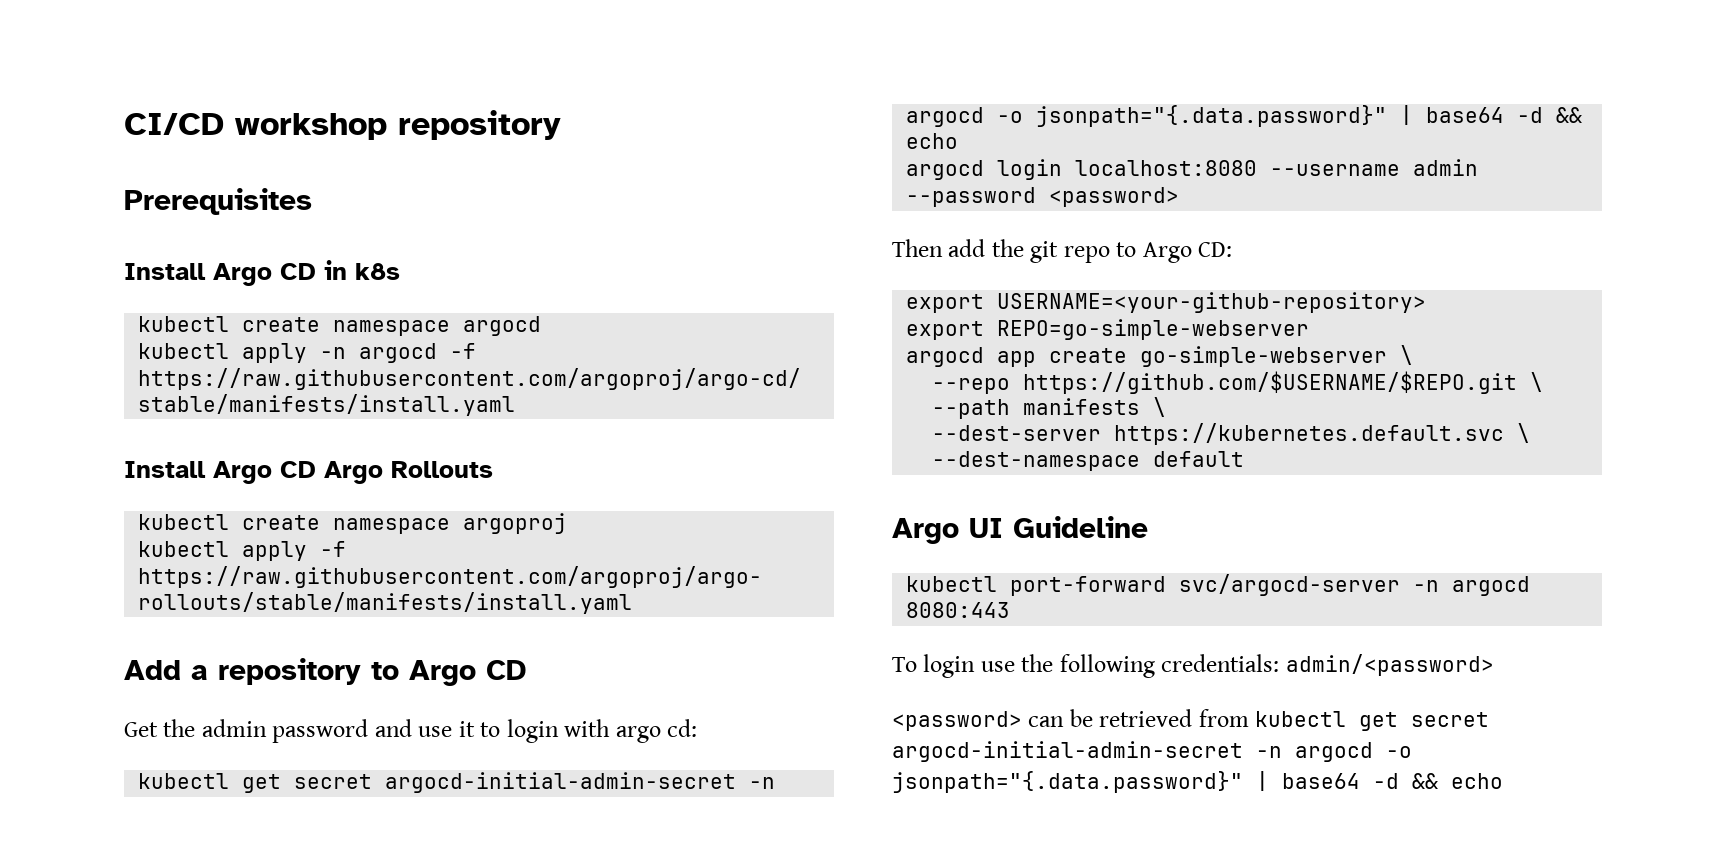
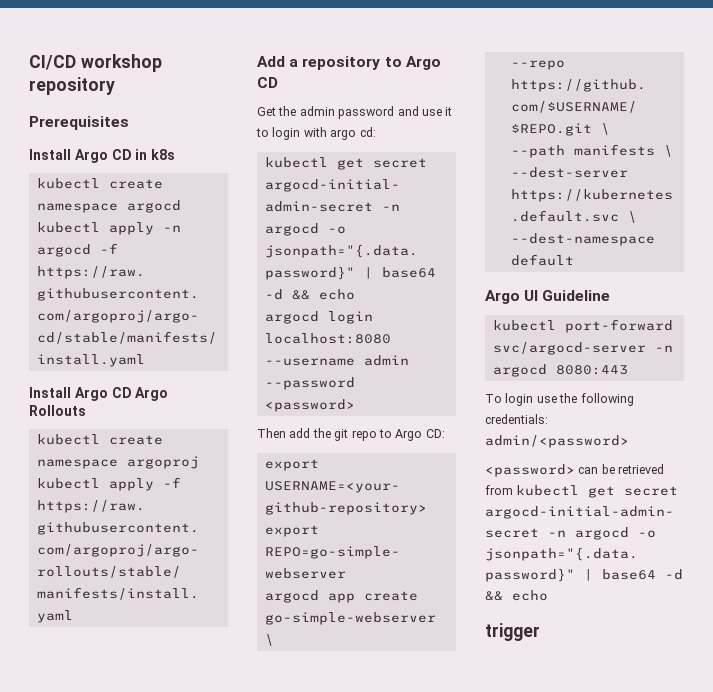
+ trigger

